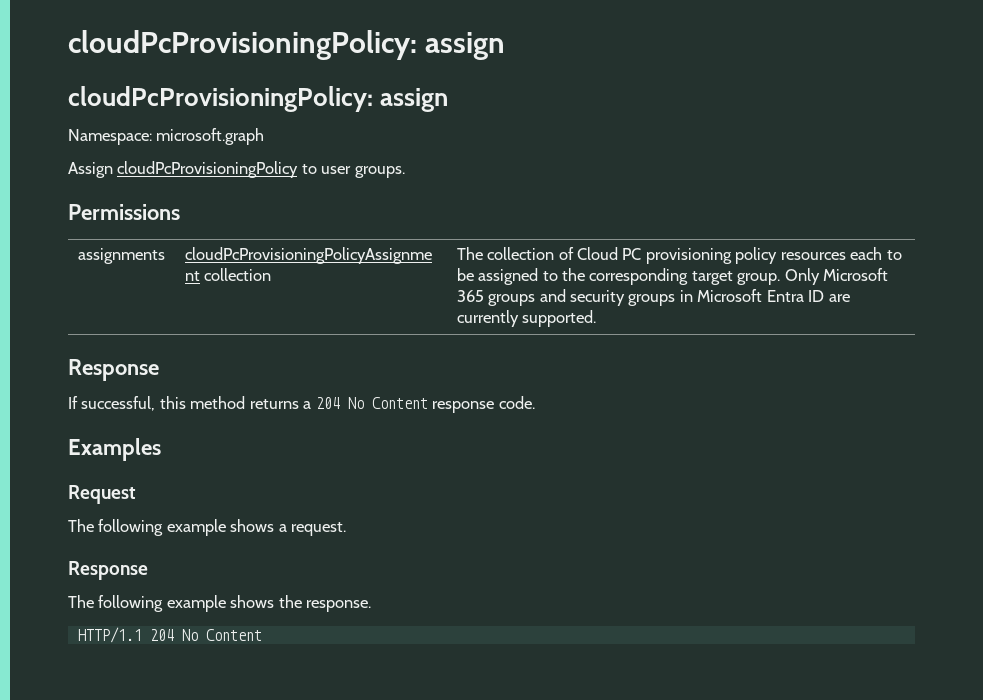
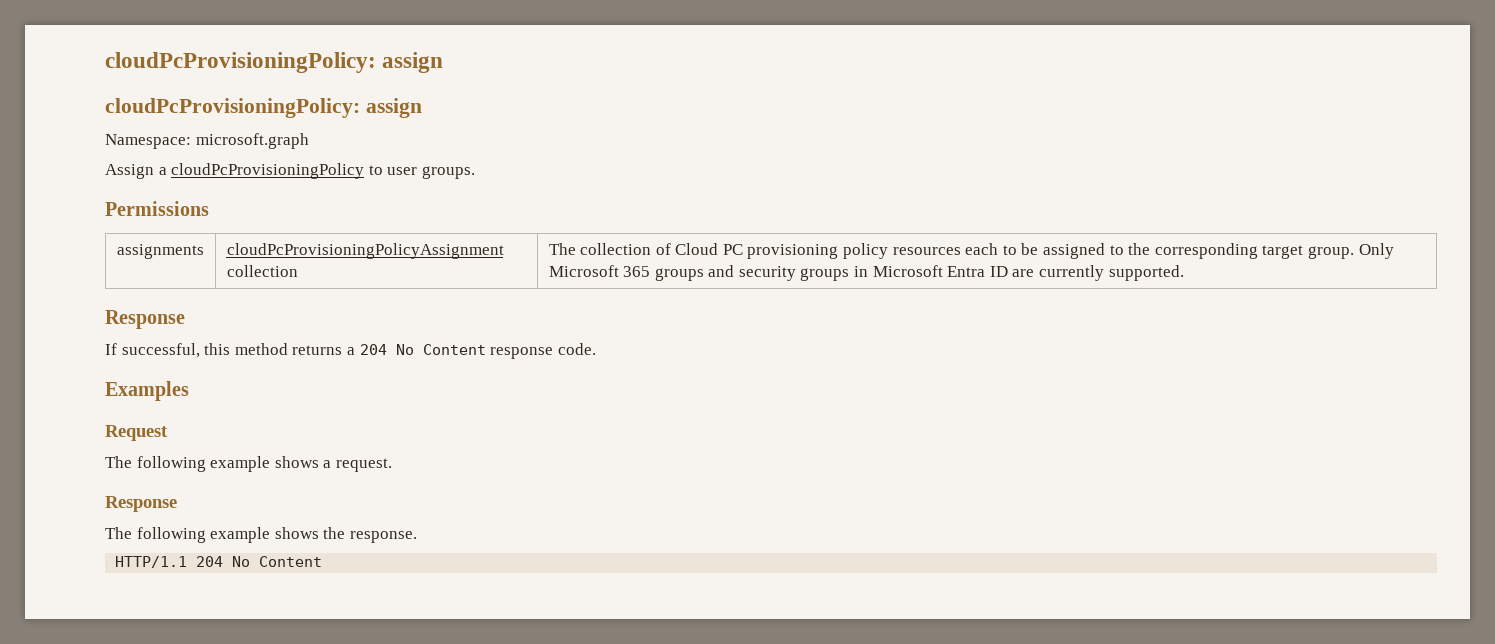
- Assign cloudPcProvisioningPolicy to user groups.
+ Assign a cloudPcProvisioningPolicy to user groups.

